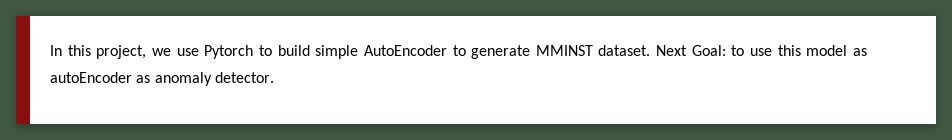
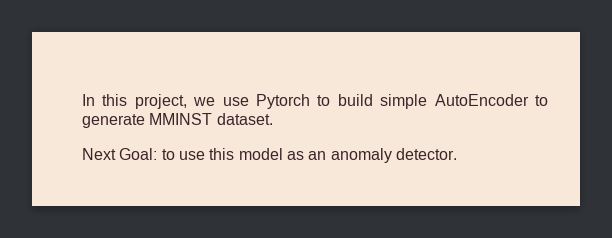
- In this project, we use Pytorch to build simple AutoEncoder to generate MMINST dataset. Next Goal: to use this model as autoEncoder as anomaly detector.
+ In this project, we use Pytorch to build simple AutoEncoder to generate MMINST dataset.
+ Next Goal: to use this model as an anomaly detector.

